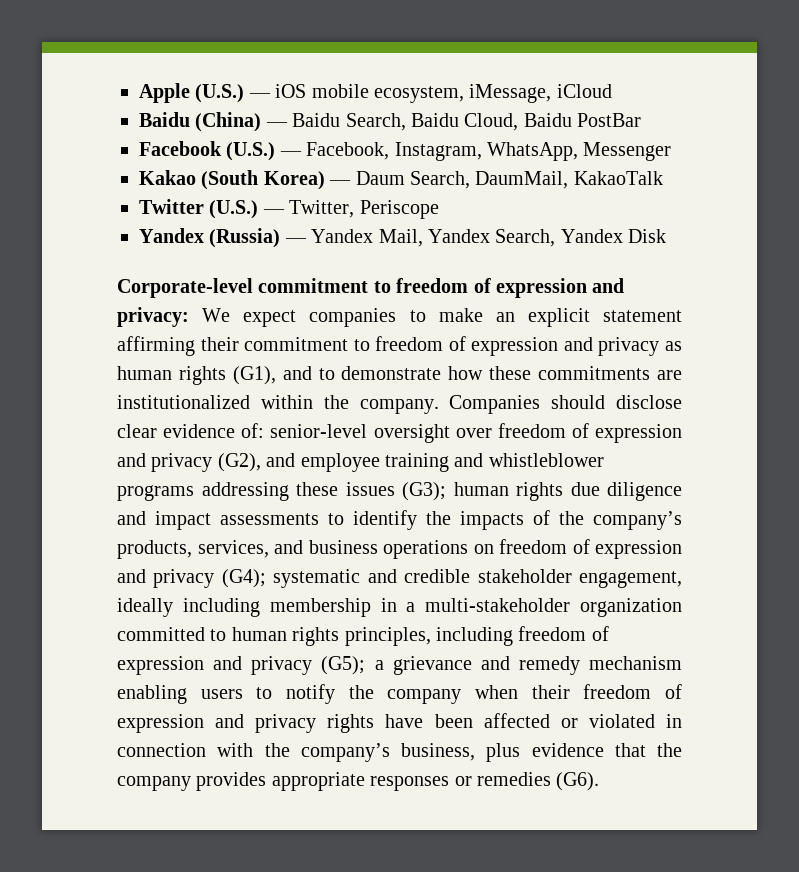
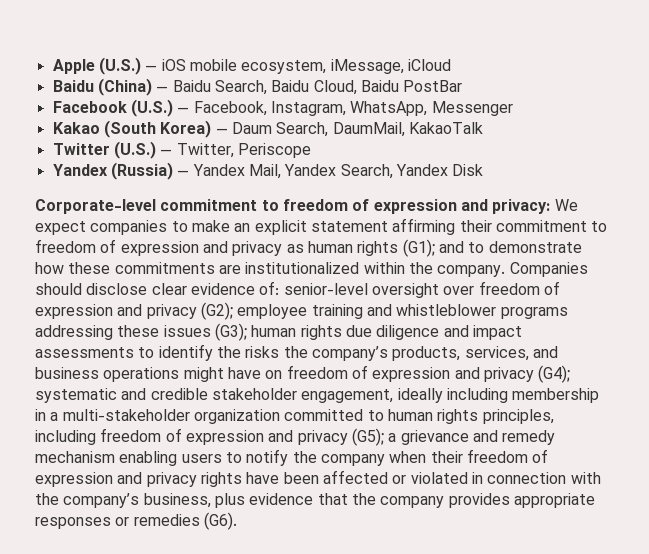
- Corporate-level commitment to freedom of expression and privacy: We expect companies to make an explicit statement affirming their commitment to freedom of expression and privacy as human rights (G1), and to demonstrate how these commitments are institutionalized within the company.
+ Corporate-level commitment to freedom of expression and privacy: We expect companies to make an explicit statement affirming their commitment to freedom of expression and privacy as human rights (G1); and to demonstrate how these commitments are institutionalized within the company.
- senior-level oversight over freedom of expression and privacy (G2), and employee training and whistleblower programs addressing these issues (G3);
+ senior-level oversight over freedom of expression and privacy (G2); employee training and whistleblower programs addressing these issues (G3);
- human rights due diligence and impact assessments to identify the impacts of the company’s products, services, and business operations on freedom of expression and privacy (G4);
+ human rights due diligence and impact assessments to identify the risks the company’s products, services, and business operations might have on freedom of expression and privacy (G4);

